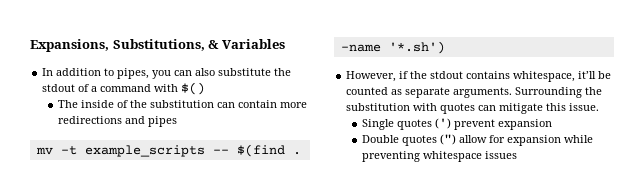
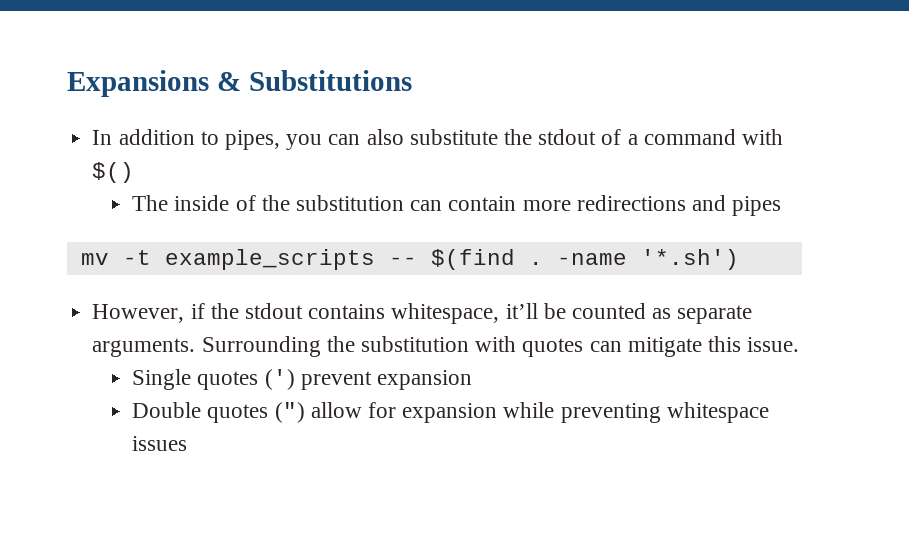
- Expansions, Substitutions, & Variables
+ Expansions & Substitutions

